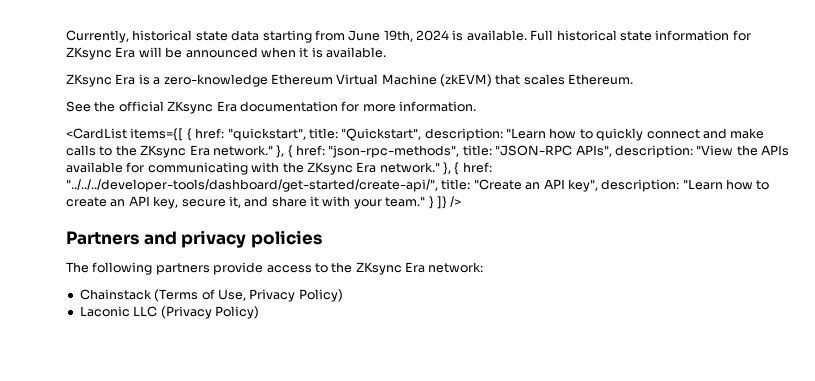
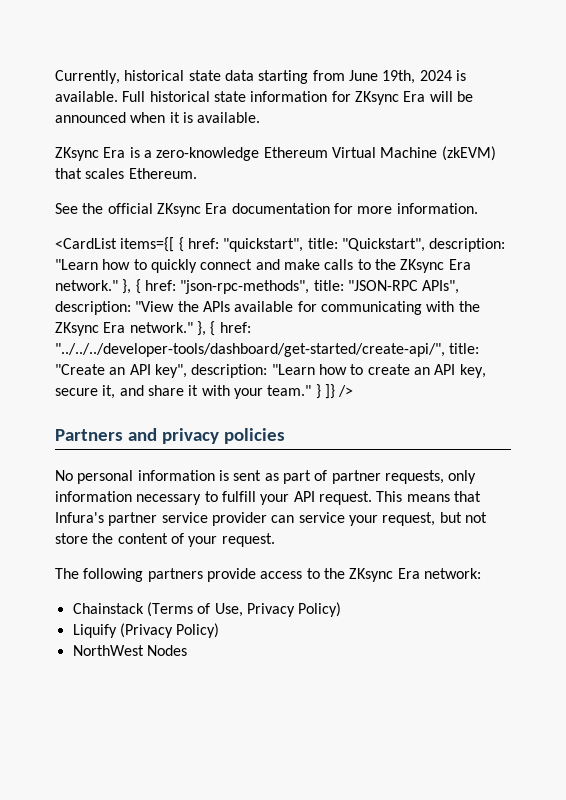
+ No personal information is sent as part of partner requests, only information necessary to fulfill your API request. This means that Infura's partner service provider can service your request, but not store the content of your request.
- Laconic LLC (Privacy Policy)
+ Liquify (Privacy Policy)
+ NorthWest Nodes

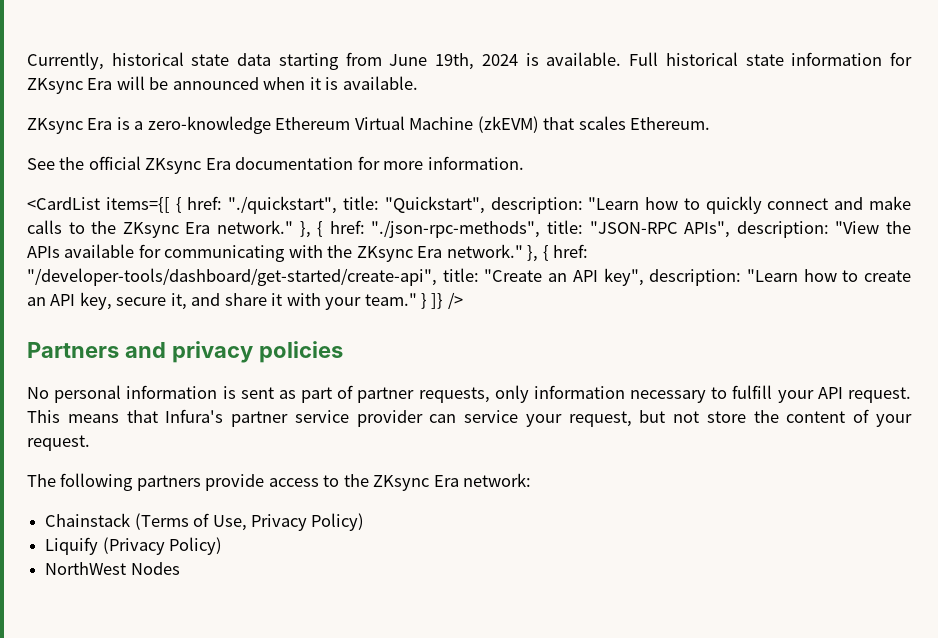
- <CardList items={[ { href: "quickstart", title: "Quickstart", description: "Learn how to quickly connect and make calls to the ZKsync Era network."
+ <CardList items={[ { href: "./quickstart", title: "Quickstart", description: "Learn how to quickly connect and make calls to the ZKsync Era network."
- }, { href: "json-rpc-methods", title: "JSON-RPC APIs", description: "View the APIs available for communicating with the ZKsync Era network."
+ }, { href: "./json-rpc-methods", title: "JSON-RPC APIs", description: "View the APIs available for communicating with the ZKsync Era network."
- }, { href: "../../../developer-tools/dashboard/get-started/create-api/", title: "Create an API key", description: "Learn how to create an API key, secure it, and share it with your team."
+ }, { href: "/developer-tools/dashboard/get-started/create-api", title: "Create an API key", description: "Learn how to create an API key, secure it, and share it with your team."

